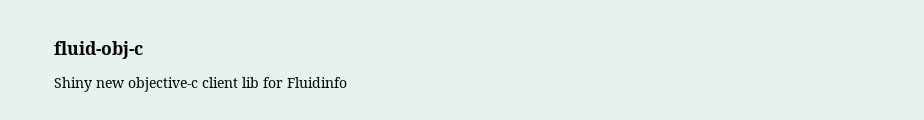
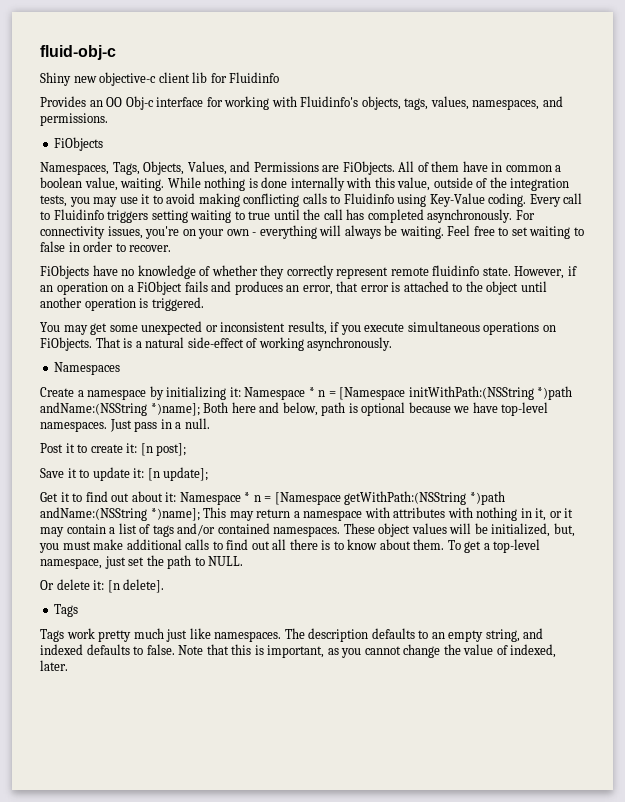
+ Provides an OO Obj-c interface for working with Fluidinfo's objects, tags, values, namespaces, and permissions.
+ FiObjects
+ Namespaces, Tags, Objects, Values, and Permissions are FiObjects. All of them have in common a boolean value, waiting. While nothing is done internally with this value, outside of the integration tests, you may use it to avoid making conflicting calls to Fluidinfo using Key-Value coding. Every call to Fluidinfo triggers setting waiting to true until the call has completed asynchronously. For connectivity issues, you're on your own - everything will always be waiting. Feel free to set waiting to false in order to recover.
+ FiObjects have no knowledge of whether they correctly represent remote fluidinfo state. However, if an operation on a FiObject fails and produces an error, that error is attached to the object until another operation is triggered.
+ You may get some unexpected or inconsistent results, if you execute simultaneous operations on FiObjects. That is a natural side-effect of working asynchronously.
+ Namespaces
+ Create a namespace by initializing it: Namespace * n = [Namespace initWithPath:(NSString *)path andName:(NSString *)name]; Both here and below, path is optional because we have top-level namespaces. Just pass in a null.
+ Post it to create it: [n post];
+ Save it to update it: [n update];
+ Get it to find out about it: Namespace * n = [Namespace getWithPath:(NSString *)path andName:(NSString *)name]; This may return a namespace with attributes with nothing in it, or it may contain a list of tags and/or contained namespaces. These object values will be initialized, but, you must make additional calls to find out all there is to know about them. To get a top-level namespace, just set the path to NULL.
+ Or delete it: [n delete].
+ Tags
+ Tags work pretty much just like namespaces. The description defaults to an empty string, and indexed defaults to false. Note that this is important, as you cannot change the value of indexed, later.

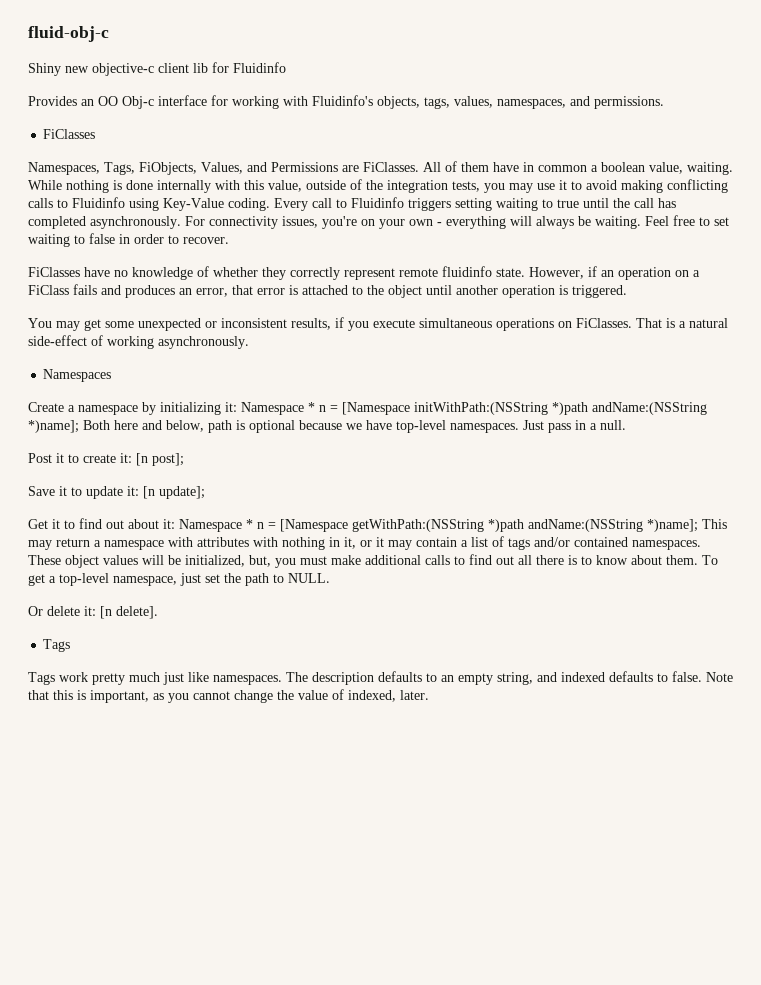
  Provides an OO Obj-c interface for working with Fluidinfo's objects, tags, values, namespaces, and permissions.
- FiObjects
+ FiClasses
- Namespaces, Tags, Objects, Values, and Permissions are FiObjects.
+ Namespaces, Tags, FiObjects, Values, and Permissions are FiClasses.
- FiObjects have no knowledge of whether they correctly represent remote fluidinfo state.
+ FiClasses have no knowledge of whether they correctly represent remote fluidinfo state.
- However, if an operation on a FiObject fails and produces an error, that error is attached to the object until another operation is triggered.
+ However, if an operation on a FiClass fails and produces an error, that error is attached to the object until another operation is triggered.
- You may get some unexpected or inconsistent results, if you execute simultaneous operations on FiObjects.
+ You may get some unexpected or inconsistent results, if you execute simultaneous operations on FiClasses.

